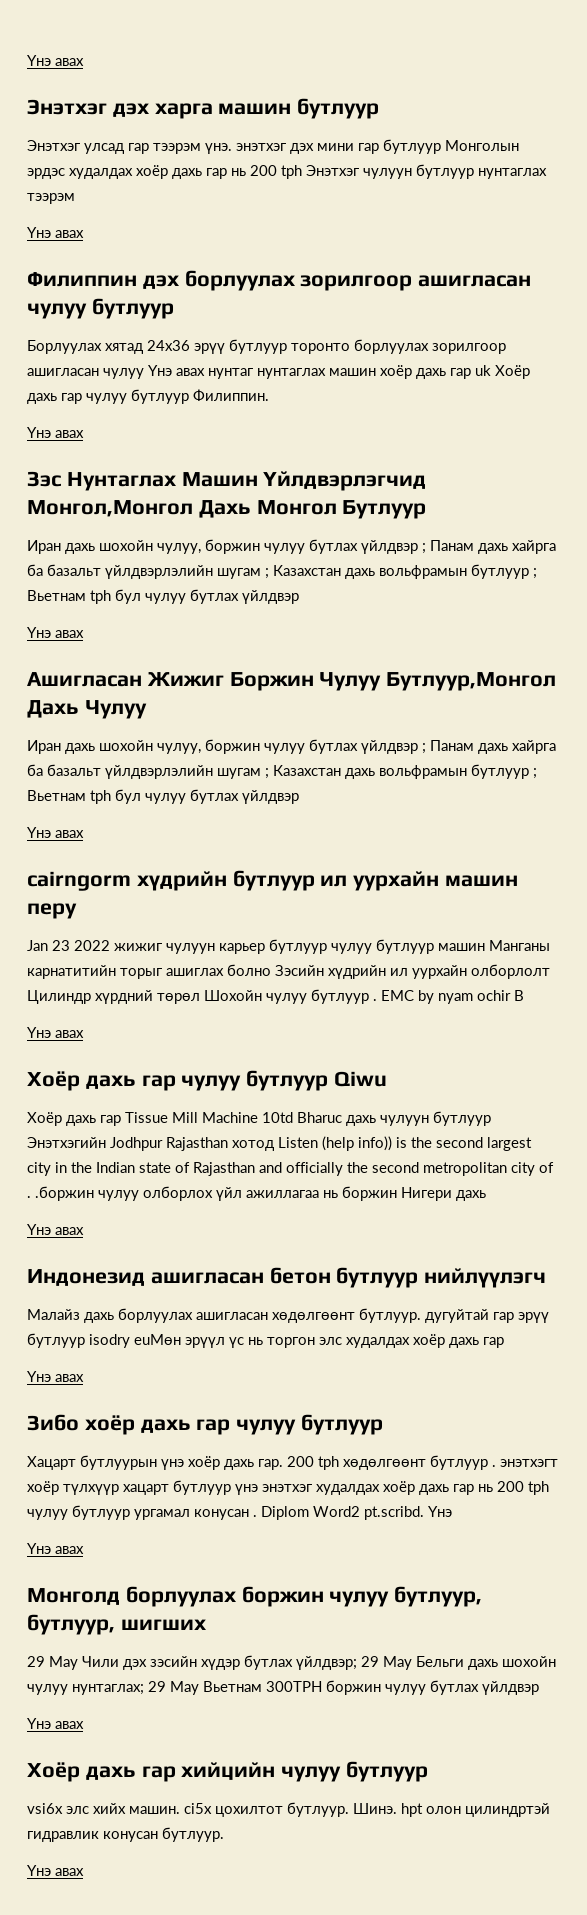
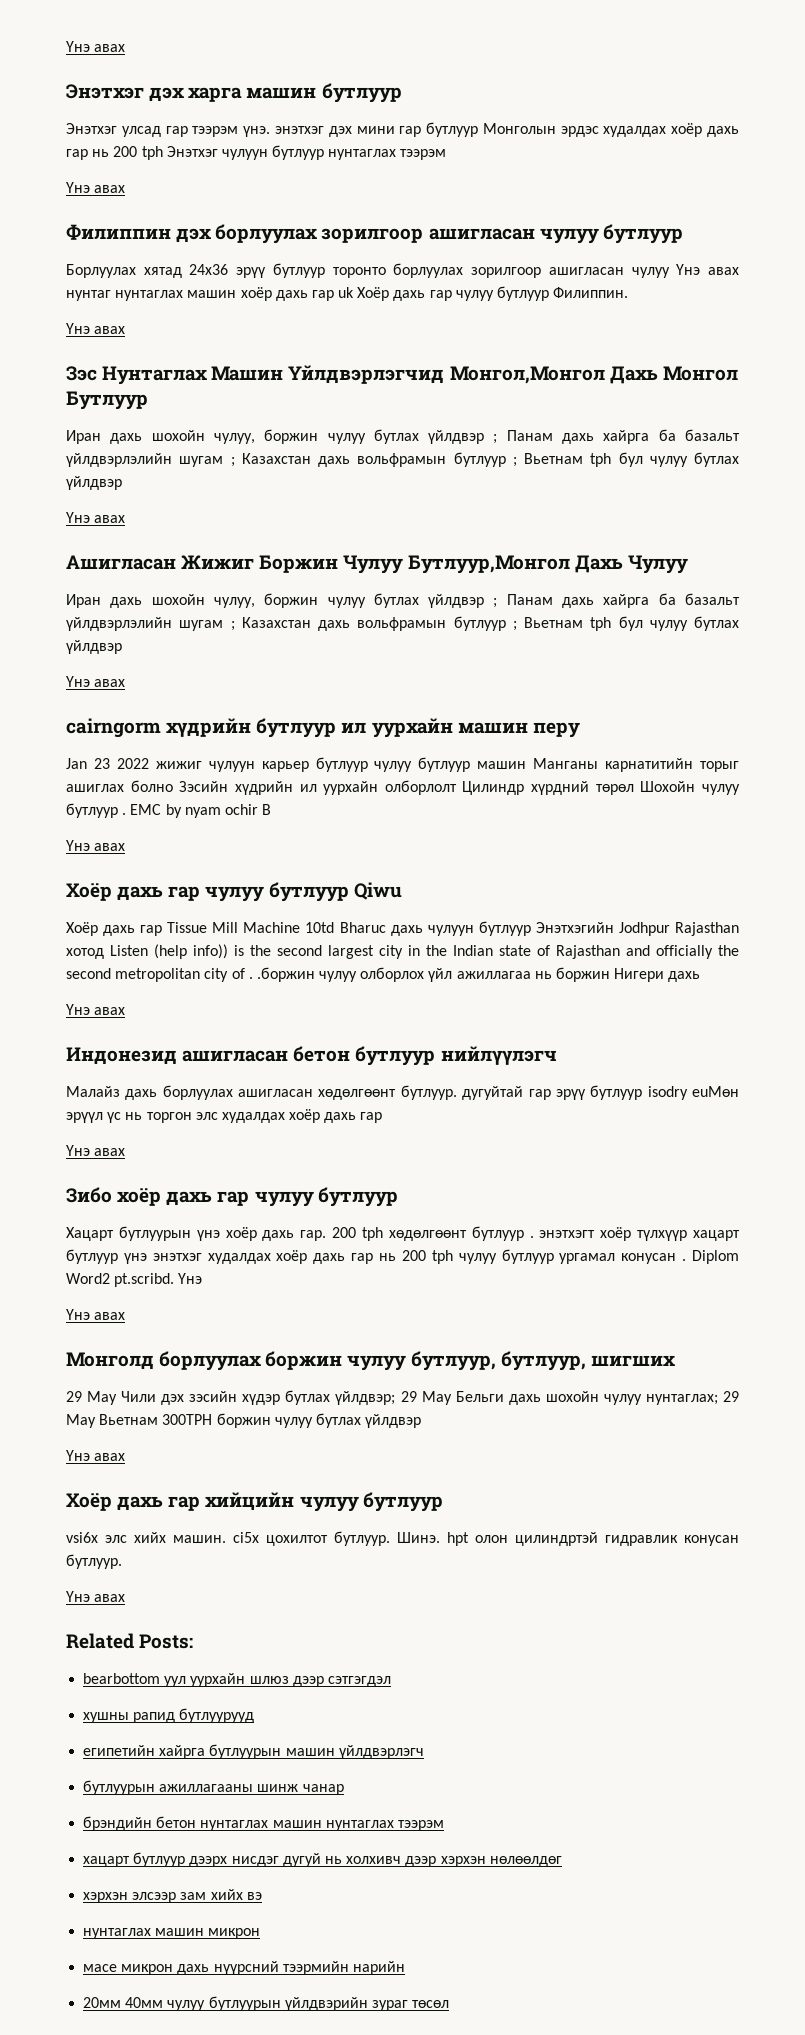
+ Related Posts:
+ bearbottom уул уурхайн шлюз дээр сэтгэгдэл
+ хушны рапид бутлуурууд
+ египетийн хайрга бутлуурын машин үйлдвэрлэгч
+ бутлуурын ажиллагааны шинж чанар
+ брэндийн бетон нунтаглах машин нунтаглах тээрэм
+ хацарт бутлуур дээрх нисдэг дугуй нь холхивч дээр хэрхэн нөлөөлдөг
+ хэрхэн элсээр зам хийх вэ
+ нунтаглах машин микрон
+ масе микрон дахь нүүрсний тээрмийн нарийн
+ 20мм 40мм чулуу бутлуурын үйлдвэрийн зураг төсөл

